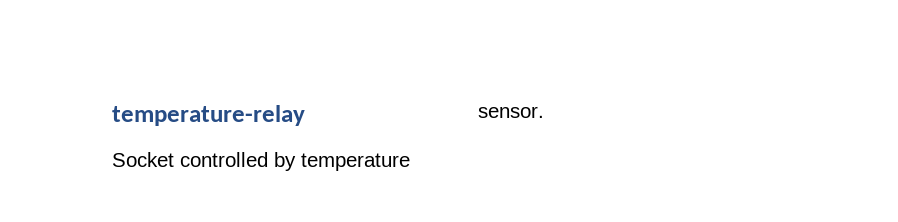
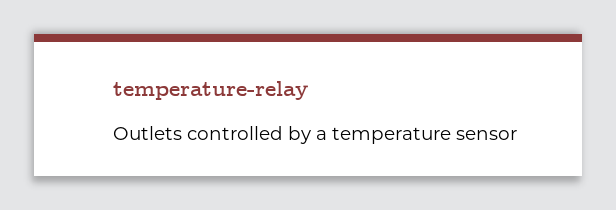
- Socket controlled by temperature sensor.
+ Outlets controlled by a temperature sensor

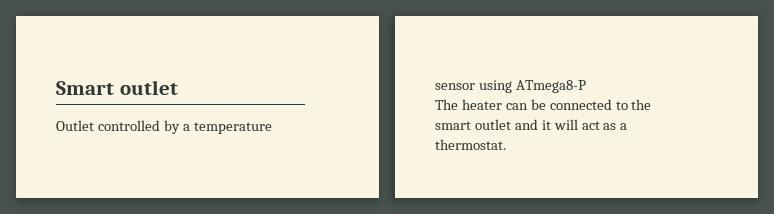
- temperature-relay
- Outlets controlled by a temperature sensor
+ Smart outlet
+ Outlet controlled by a temperature sensor using ATmega8-P
+ The heater can be connected to the smart outlet and it will act as a thermostat.

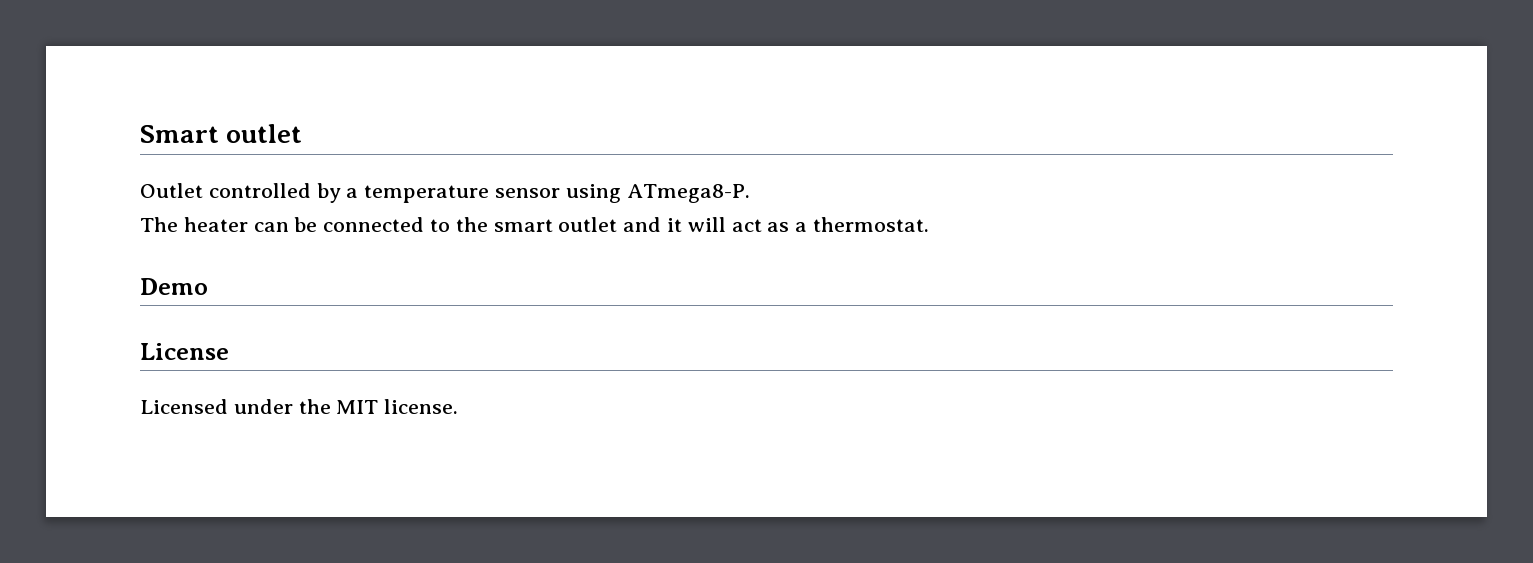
- Outlet controlled by a temperature sensor using ATmega8-P
+ Outlet controlled by a temperature sensor using ATmega8-P.
+ Demo
+ License
+ Licensed under the MIT license.

